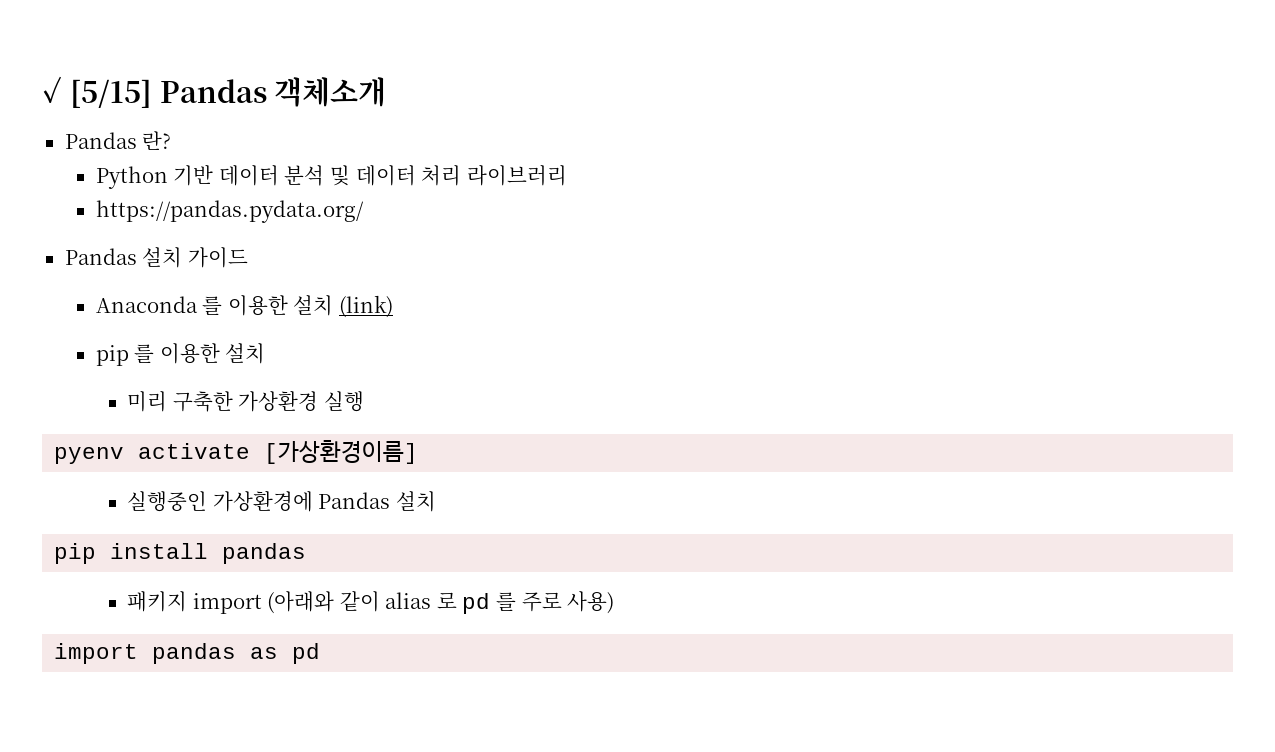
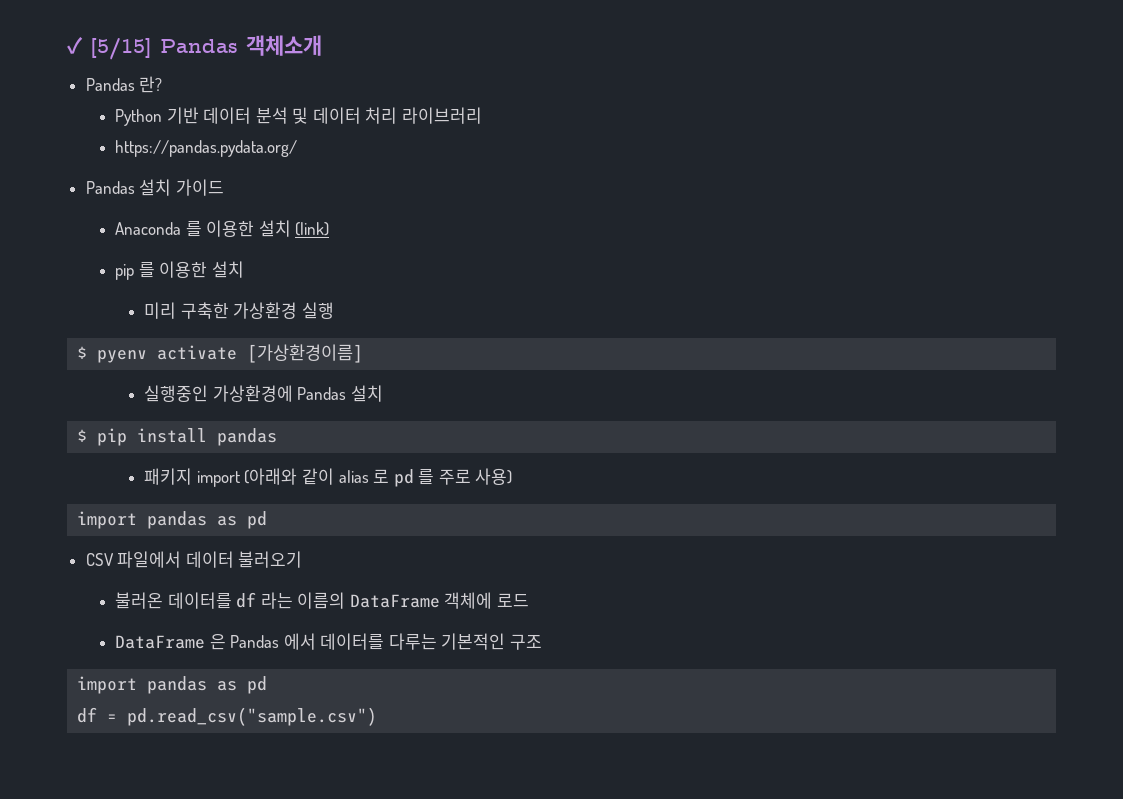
- pyenv activate [가상환경이름]
+ $ pyenv activate [가상환경이름]
- pip install pandas
+ $ pip install pandas
+ CSV 파일에서 데이터 불러오기
+ 불러온 데이터를 df 라는 이름의 DataFrame 객체에 로드
+ DataFrame 은 Pandas 에서 데이터를 다루는 기본적인 구조
+ import pandas as pd
+ df = pd.read_csv("sample.csv")

